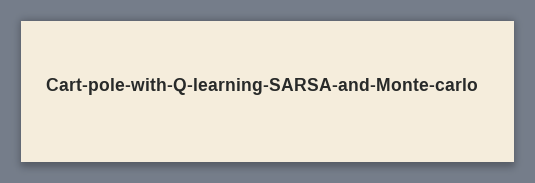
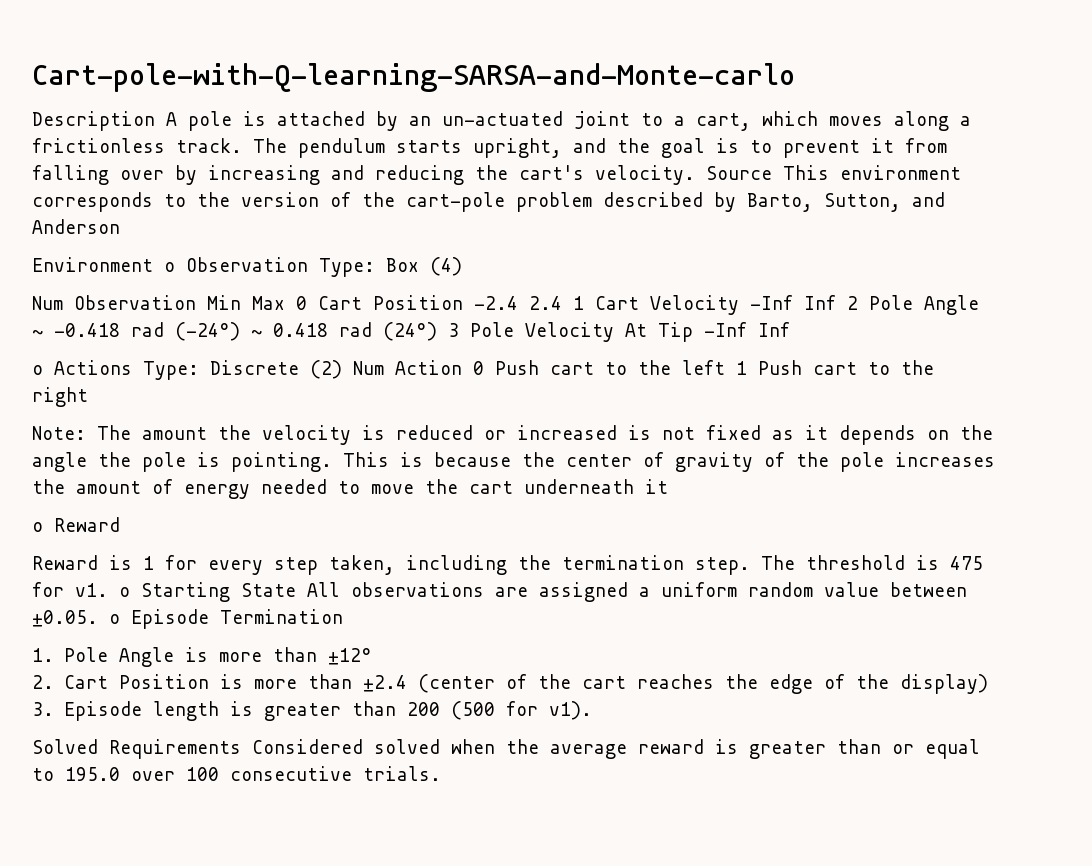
+ Description A pole is attached by an un-actuated joint to a cart, which moves along a frictionless track. The pendulum starts upright, and the goal is to prevent it from falling over by increasing and reducing the cart's velocity. Source This environment corresponds to the version of the cart-pole problem described by Barto, Sutton, and Anderson
+ Environment o Observation Type: Box (4)
+ Num Observation Min Max 0 Cart Position -2.4 2.4 1 Cart Velocity -Inf Inf 2 Pole Angle ~ -0.418 rad (-24°) ~ 0.418 rad (24°) 3 Pole Velocity At Tip -Inf Inf
+ o Actions Type: Discrete (2) Num Action 0 Push cart to the left 1 Push cart to the right
+ Note: The amount the velocity is reduced or increased is not fixed as it depends on the angle the pole is pointing. This is because the center of gravity of the pole increases the amount of energy needed to move the cart underneath it
+ o Reward
+ Reward is 1 for every step taken, including the termination step. The threshold is 475 for v1. o Starting State All observations are assigned a uniform random value between ±0.05. o Episode Termination
+ 1. Pole Angle is more than ±12°
+ 2. Cart Position is more than ±2.4 (center of the cart reaches the edge of the display)
+ 3. Episode length is greater than 200 (500 for v1).
+ Solved Requirements Considered solved when the average reward is greater than or equal to 195.0 over 100 consecutive trials.

